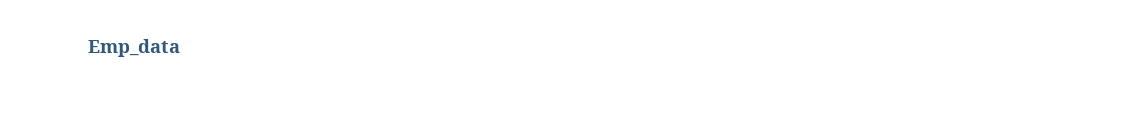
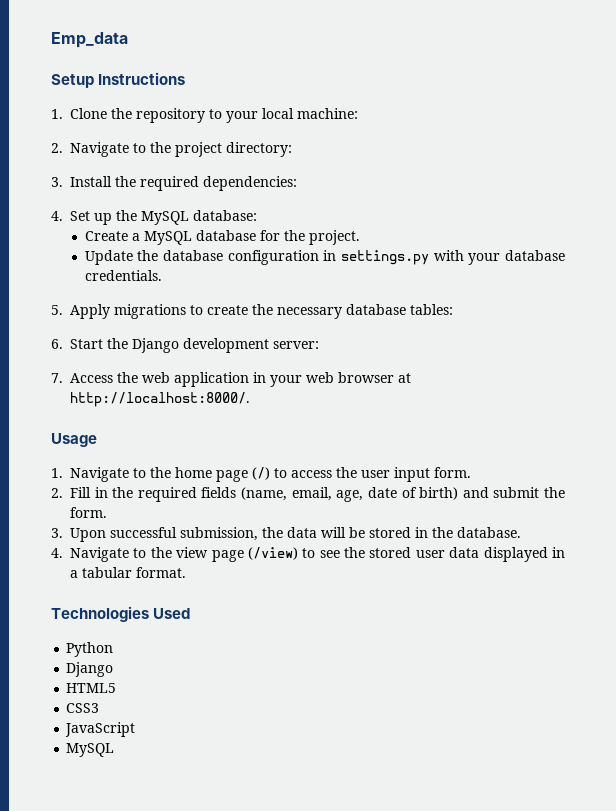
+ Setup Instructions
+ 1. Clone the repository to your local machine:
+ 2. Navigate to the project directory:
+ 3. Install the required dependencies:
+ 4. Set up the MySQL database:
+ Create a MySQL database for the project.
+ Update the database configuration in settings.py with your database credentials.
+ 5. Apply migrations to create the necessary database tables:
+ 6. Start the Django development server:
+ 7. Access the web application in your web browser at http://localhost:8000/.
+ Usage
+ 1. Navigate to the home page (/) to access the user input form.
+ 2. Fill in the required fields (name, email, age, date of birth) and submit the form.
+ 3. Upon successful submission, the data will be stored in the database.
+ 4. Navigate to the view page (/view) to see the stored user data displayed in a tabular format.
+ Technologies Used
+ Python
+ Django
+ HTML5
+ CSS3
+ JavaScript
+ MySQL

